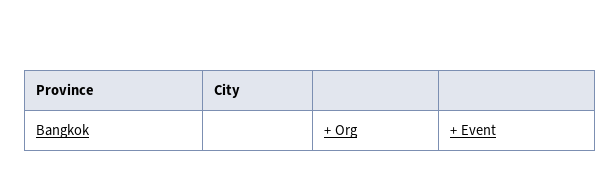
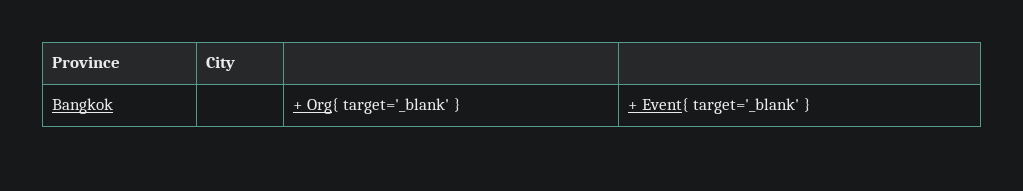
- Bangkok | | + Org | + Event
+ Bangkok | | + Org{ target='_blank' } | + Event{ target='_blank' }

